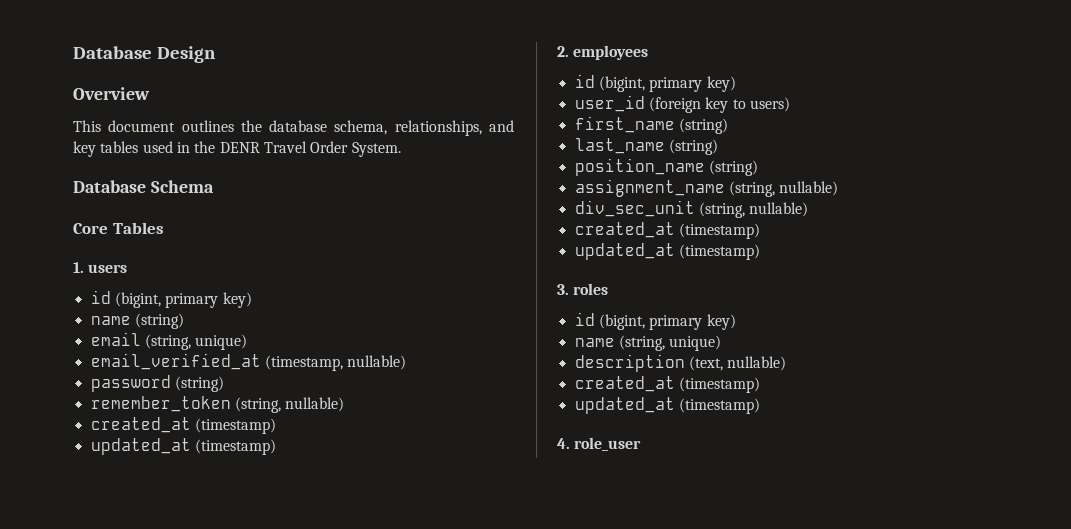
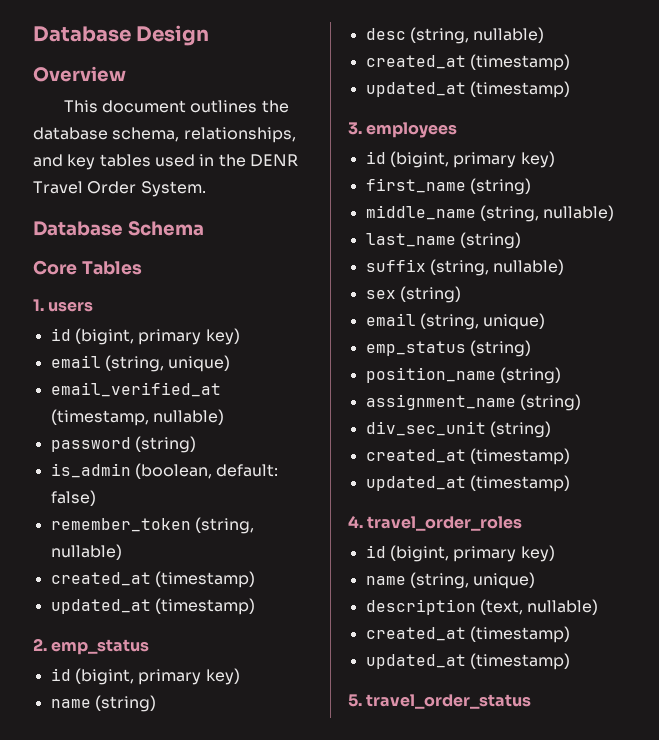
- name (string)
+ is_admin (boolean, default: false)
- 2. employees
+ 2. emp_status
  id (bigint, primary key)
- user_id (foreign key to users)
- first_name (string)
- last_name (string)
- position_name (string)
- assignment_name (string, nullable)
- div_sec_unit (string, nullable)
+ name (string)
+ desc (string, nullable)
- 3. roles
+ 3. employees
+ id (bigint, primary key)
+ first_name (string)
+ middle_name (string, nullable)
+ last_name (string)
+ suffix (string, nullable)
+ sex (string)
+ email (string, unique)
+ emp_status (string)
+ position_name (string)
+ assignment_name (string)
+ div_sec_unit (string)
+ created_at (timestamp)
+ updated_at (timestamp)
+ 4. travel_order_roles
- 4. role_user
+ 5. travel_order_status

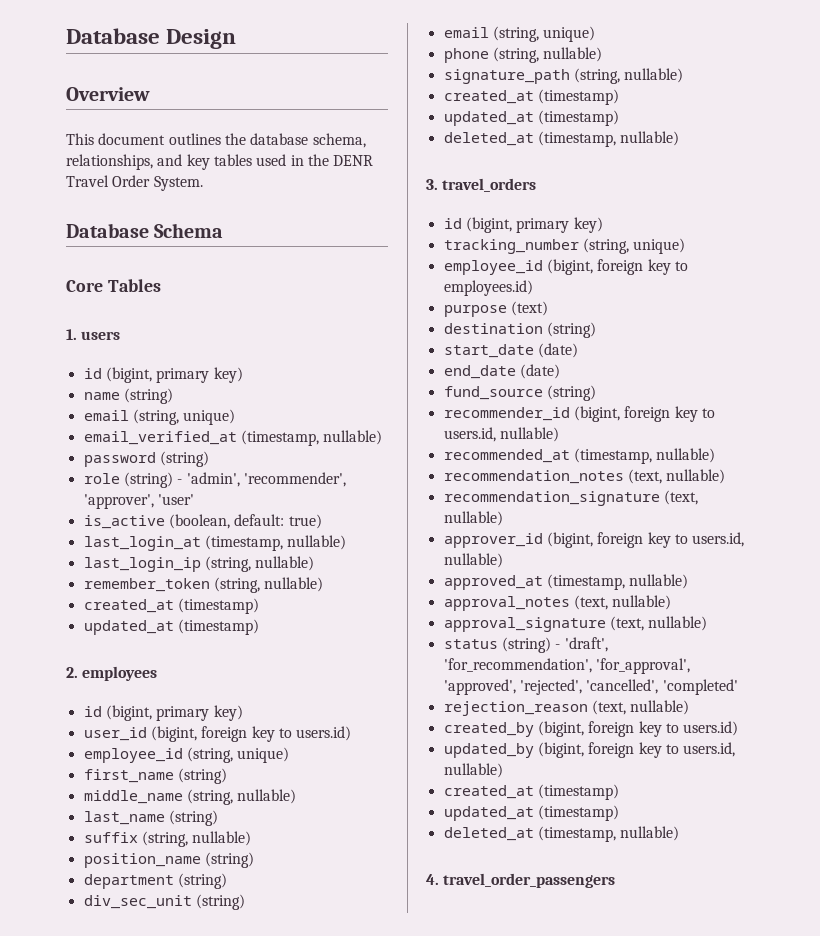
+ name (string)
- is_admin (boolean, default: false)
+ role (string) - 'admin', 'recommender', 'approver', 'user'
+ is_active (boolean, default: true)
+ last_login_at (timestamp, nullable)
+ last_login_ip (string, nullable)
- 2. emp_status
+ 2. employees
  id (bigint, primary key)
- name (string)
- desc (string, nullable)
- created_at (timestamp)
- updated_at (timestamp)
- 3. employees
- id (bigint, primary key)
+ user_id (bigint, foreign key to users.id)
+ employee_id (string, unique)
- sex (string)
+ position_name (string)
+ department (string)
+ div_sec_unit (string)
  email (string, unique)
- emp_status (string)
- position_name (string)
- assignment_name (string)
- div_sec_unit (string)
+ phone (string, nullable)
+ signature_path (string, nullable)
  created_at (timestamp)
  updated_at (timestamp)
- 4. travel_order_roles
+ deleted_at (timestamp, nullable)
+ 3. travel_orders
  id (bigint, primary key)
- name (string, unique)
- description (text, nullable)
+ tracking_number (string, unique)
+ employee_id (bigint, foreign key to employees.id)
+ purpose (text)
+ destination (string)
+ start_date (date)
+ end_date (date)
+ fund_source (string)
+ recommender_id (bigint, foreign key to users.id, nullable)
+ recommended_at (timestamp, nullable)
+ recommendation_notes (text, nullable)
+ recommendation_signature (text, nullable)
+ approver_id (bigint, foreign key to users.id, nullable)
+ approved_at (timestamp, nullable)
+ approval_notes (text, nullable)
+ approval_signature (text, nullable)
+ status (string) - 'draft', 'for_recommendation', 'for_approval', 'approved', 'rejected', 'cancelled', 'completed'
+ rejection_reason (text, nullable)
+ created_by (bigint, foreign key to users.id)
+ updated_by (bigint, foreign key to users.id, nullable)
  created_at (timestamp)
  updated_at (timestamp)
- 5. travel_order_status
+ deleted_at (timestamp, nullable)
+ 4. travel_order_passengers

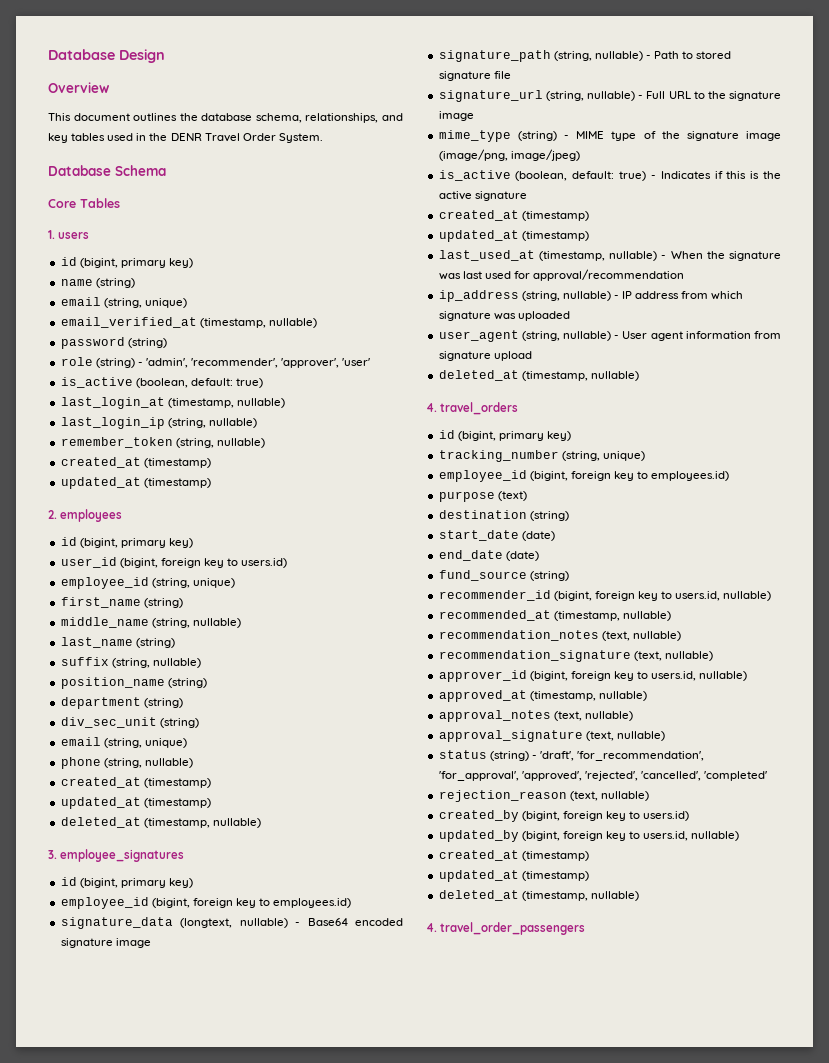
- signature_path (string, nullable)
- 3. travel_orders
+ 3. employee_signatures
+ id (bigint, primary key)
+ employee_id (bigint, foreign key to employees.id)
+ signature_data (longtext, nullable) - Base64 encoded signature image
+ signature_path (string, nullable) - Path to stored signature file
+ signature_url (string, nullable) - Full URL to the signature image
+ mime_type (string) - MIME type of the signature image (image/png, image/jpeg)
+ is_active (boolean, default: true) - Indicates if this is the active signature
+ created_at (timestamp)
+ updated_at (timestamp)
+ last_used_at (timestamp, nullable) - When the signature was last used for approval/recommendation
+ ip_address (string, nullable) - IP address from which signature was uploaded
+ user_agent (string, nullable) - User agent information from signature upload
+ deleted_at (timestamp, nullable)
+ 4. travel_orders

